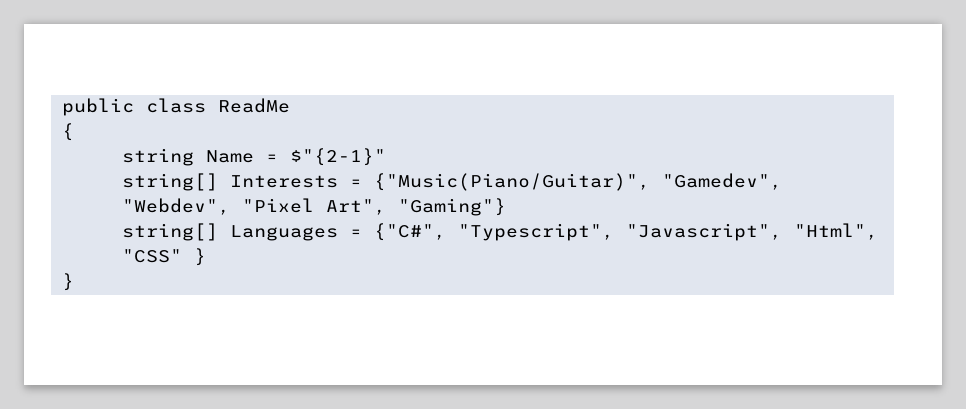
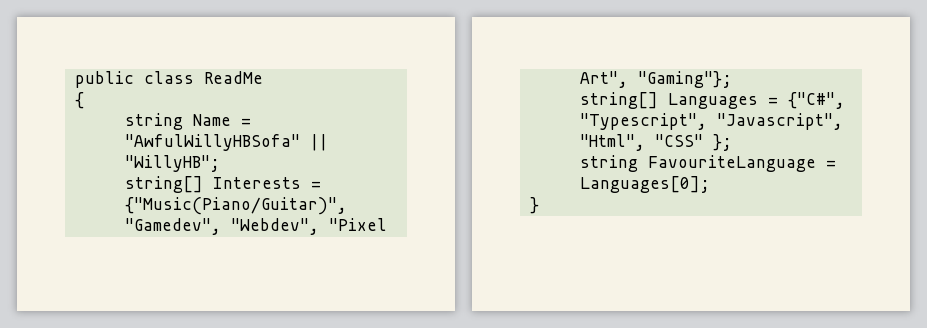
- string Name = $"{2-1}"
+ string Name = "AwfulWillyHBSofa" || "WillyHB";
- string[] Interests = {"Music(Piano/Guitar)", "Gamedev", "Webdev", "Pixel Art", "Gaming"}
+ string[] Interests = {"Music(Piano/Guitar)", "Gamedev", "Webdev", "Pixel Art", "Gaming"};
- string[] Languages = {"C#", "Typescript", "Javascript", "Html", "CSS" }
+ string[] Languages = {"C#", "Typescript", "Javascript", "Html", "CSS" };
+ string FavouriteLanguage = Languages[0];

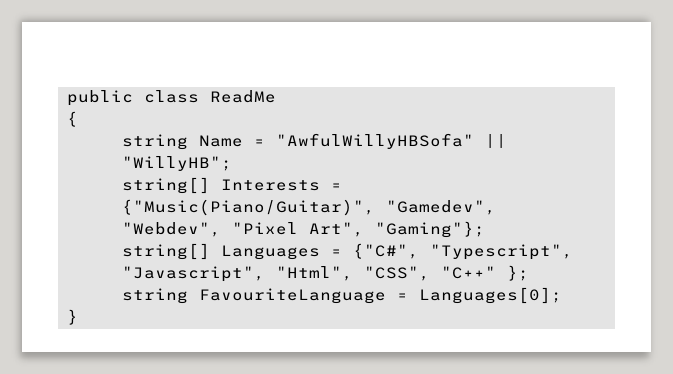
- string[] Languages = {"C#", "Typescript", "Javascript", "Html", "CSS" };
+ string[] Languages = {"C#", "Typescript", "Javascript", "Html", "CSS", "C++" };

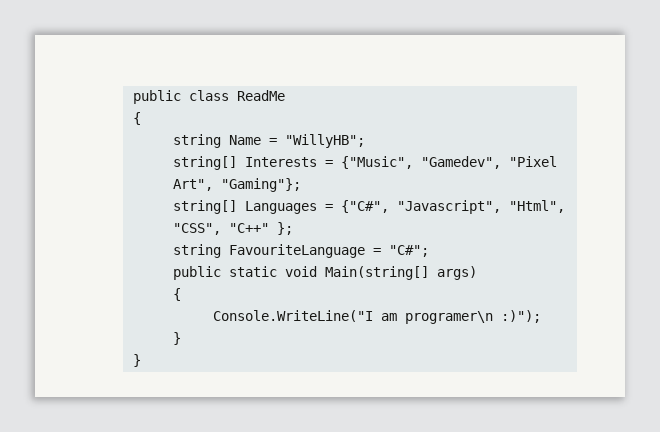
- string Name = "AwfulWillyHBSofa" || "WillyHB";
+ string Name = "WillyHB";
- string[] Interests = {"Music(Piano/Guitar)", "Gamedev", "Webdev", "Pixel Art", "Gaming"};
+ string[] Interests = {"Music", "Gamedev", "Pixel Art", "Gaming"};
- string[] Languages = {"C#", "Typescript", "Javascript", "Html", "CSS", "C++" };
+ string[] Languages = {"C#", "Javascript", "Html", "CSS", "C++" };
- string FavouriteLanguage = Languages[0];
+ string FavouriteLanguage = "C#";
+ public static void Main(string[] args)
+ {
+ Console.WriteLine("I am programer\n :)");
+ }

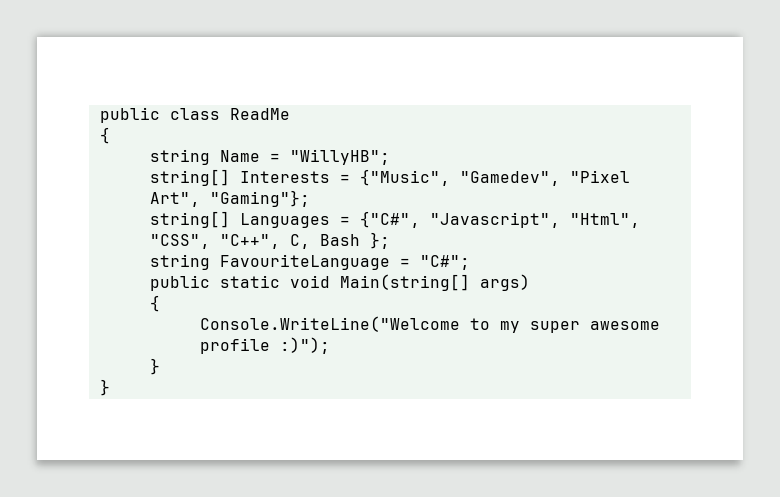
- string[] Languages = {"C#", "Javascript", "Html", "CSS", "C++" };
+ string[] Languages = {"C#", "Javascript", "Html", "CSS", "C++", C, Bash };
- Console.WriteLine("I am programer\n :)");
+ Console.WriteLine("Welcome to my super awesome profile :)");

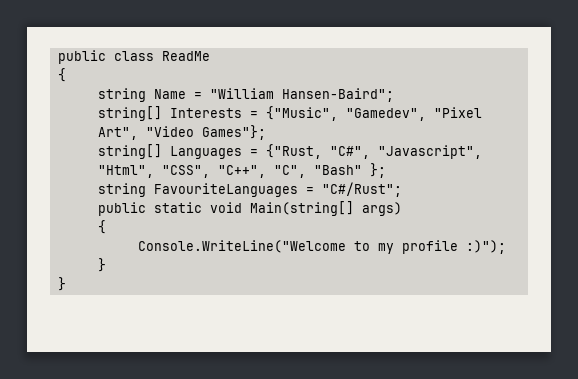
- string Name = "WillyHB";
+ string Name = "William Hansen-Baird";
- string[] Interests = {"Music", "Gamedev", "Pixel Art", "Gaming"};
+ string[] Interests = {"Music", "Gamedev", "Pixel Art", "Video Games"};
- string[] Languages = {"C#", "Javascript", "Html", "CSS", "C++", C, Bash };
+ string[] Languages = {"Rust, "C#", "Javascript", "Html", "CSS", "C++", "C", "Bash" };
- string FavouriteLanguage = "C#";
+ string FavouriteLanguages = "C#/Rust";
- Console.WriteLine("Welcome to my super awesome profile :)");
+ Console.WriteLine("Welcome to my profile :)");

